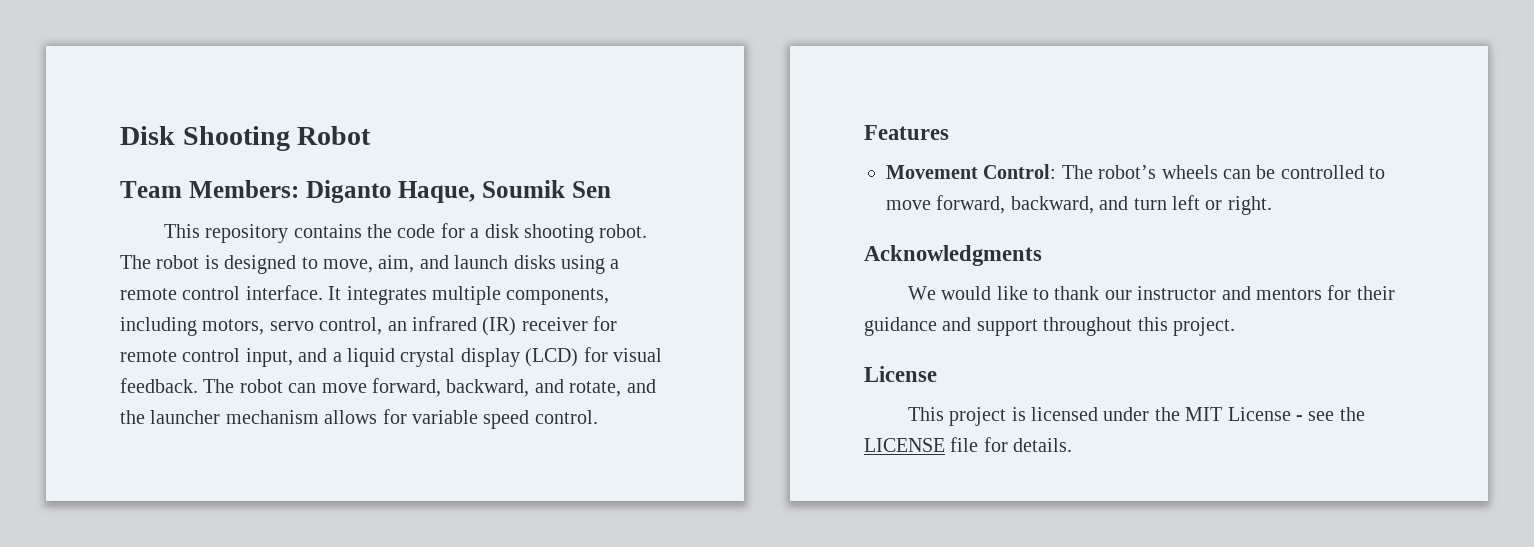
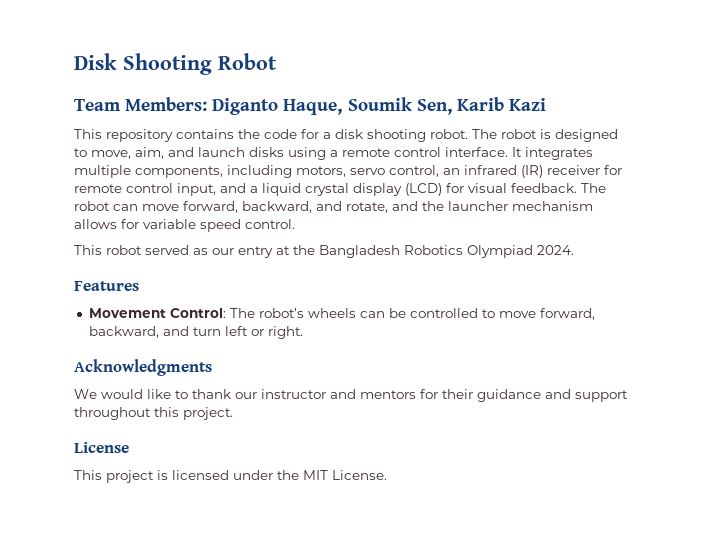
- Team Members: Diganto Haque, Soumik Sen
+ Team Members: Diganto Haque, Soumik Sen, Karib Kazi
+ This robot served as our entry at the Bangladesh Robotics Olympiad 2024.
- This project is licensed under the MIT License - see the LICENSE file for details.
+ This project is licensed under the MIT License.

